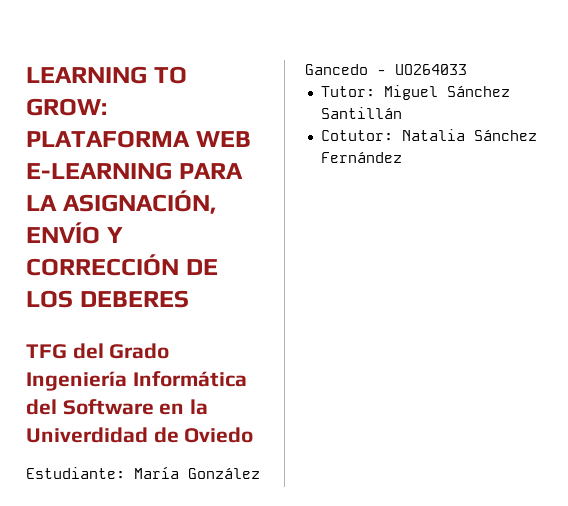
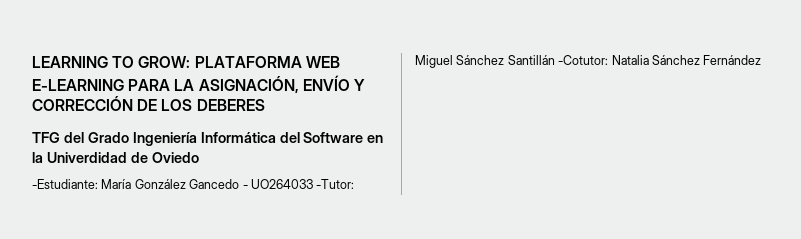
- Estudiante: María González Gancedo - UO264033
- Tutor: Miguel Sánchez Santillán
- Cotutor: Natalia Sánchez Fernández
+ -Estudiante: María González Gancedo - UO264033 -Tutor: Miguel Sánchez Santillán -Cotutor: Natalia Sánchez Fernández

